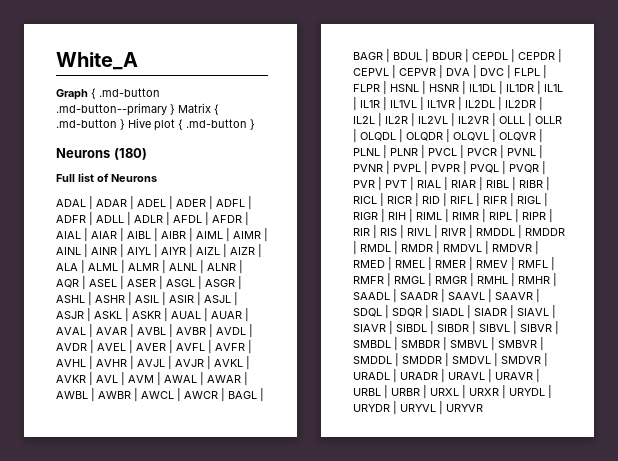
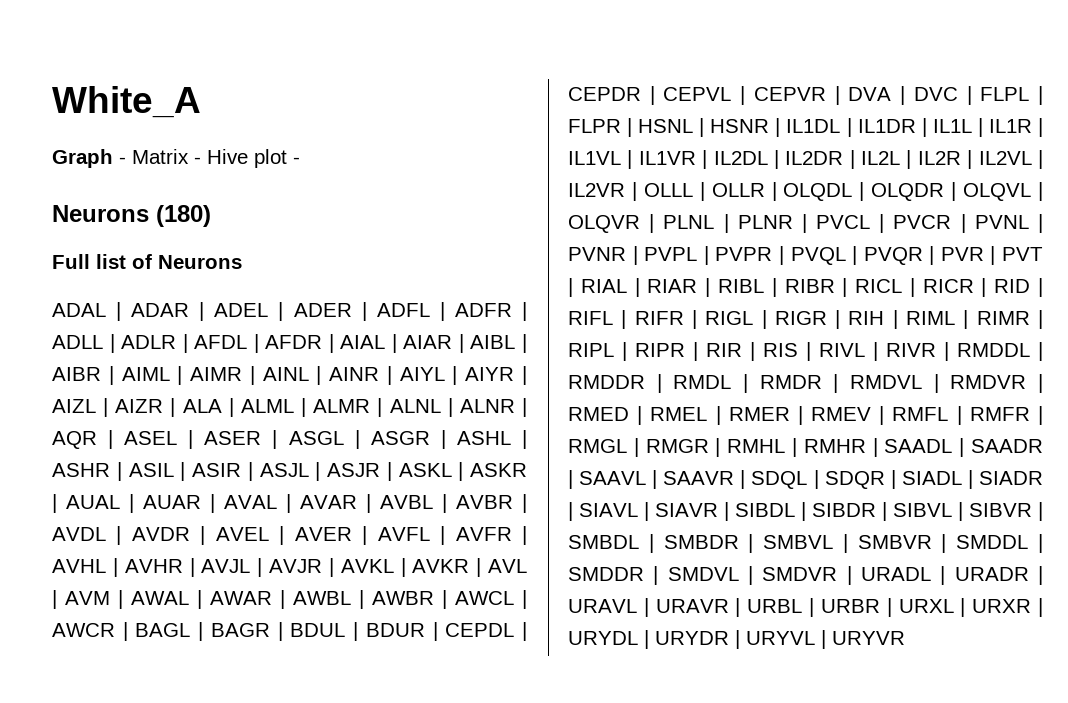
- Graph { .md-button .md-button--primary } Matrix { .md-button } Hive plot { .md-button }
+ Graph - Matrix - Hive plot -

